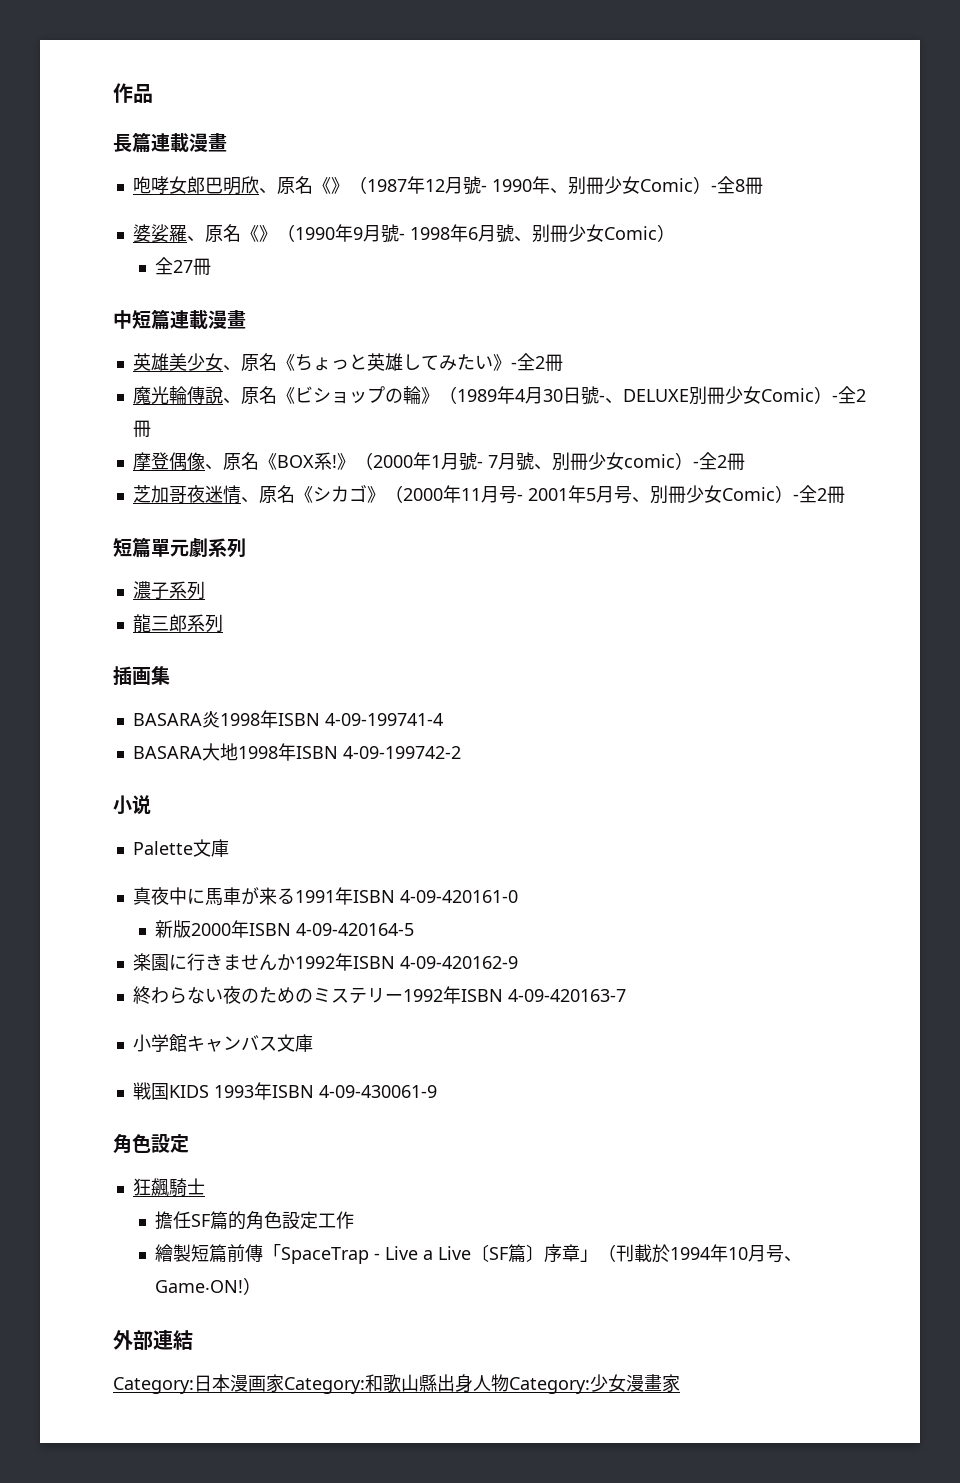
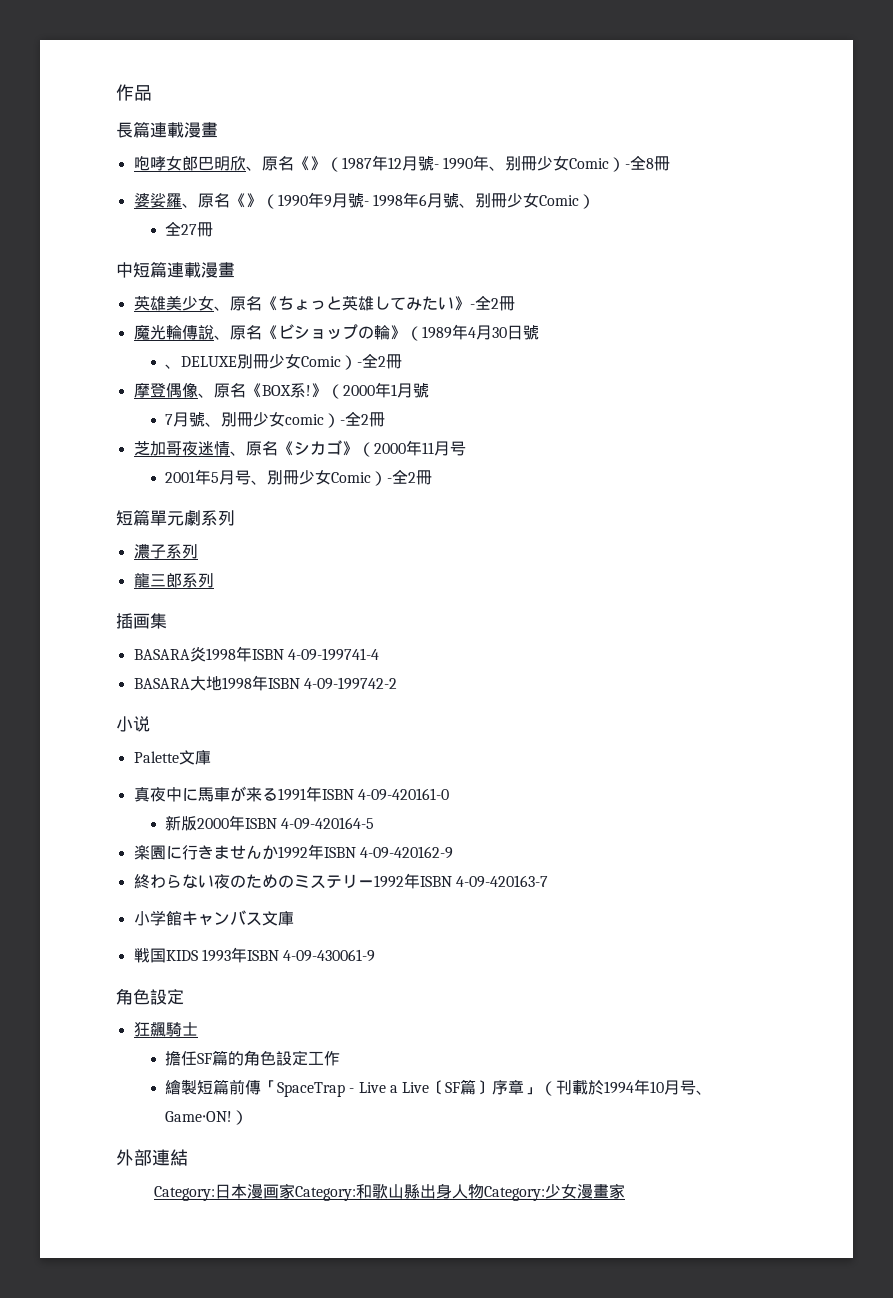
- 魔光輪傳說、原名《ビショップの輪》（1989年4月30日號-、DELUXE別冊少女Comic）-全2冊
+ 魔光輪傳說、原名《ビショップの輪》（1989年4月30日號
+ 、DELUXE別冊少女Comic）-全2冊
- 》（2000年1月號- 7月號、別冊少女comic）-全2冊
+ 》（2000年1月號
+ 7月號、別冊少女comic）-全2冊
- 芝加哥夜迷情、原名《シカゴ》（2000年11月号- 2001年5月号、別冊少女Comic）-全2冊
+ 芝加哥夜迷情、原名《シカゴ》（2000年11月号
+ 2001年5月号、別冊少女Comic）-全2冊

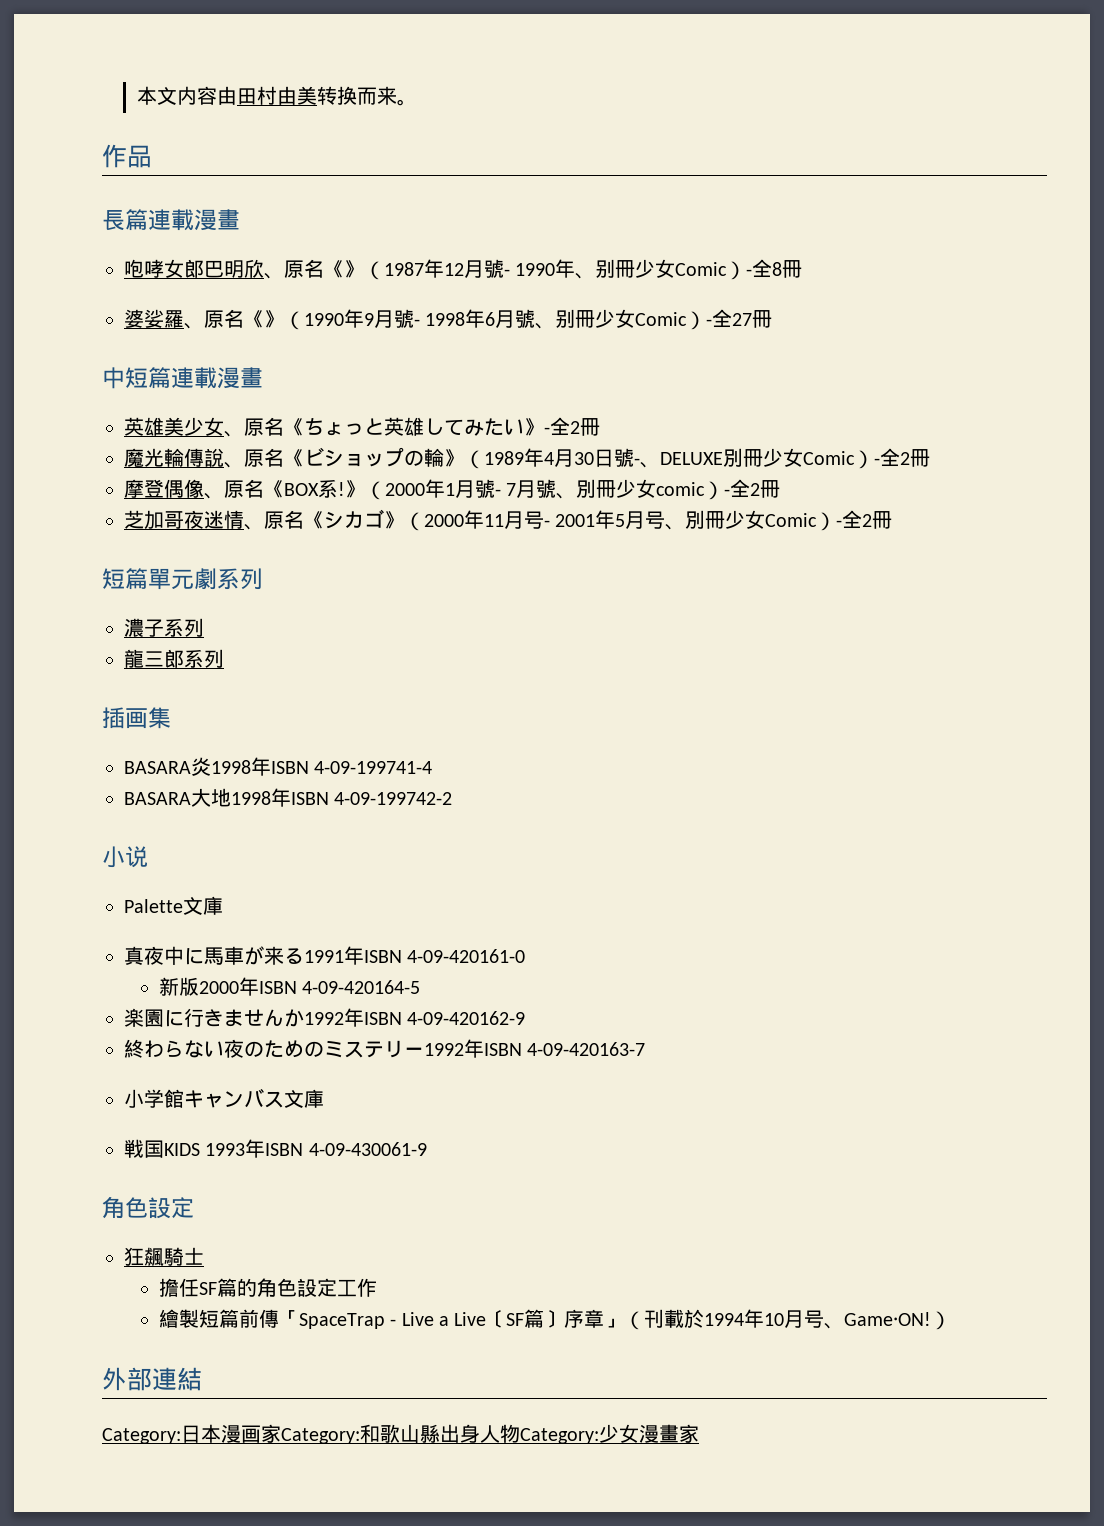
+ 本文内容由田村由美转换而来。
- 婆娑羅、原名《》（1990年9月號- 1998年6月號、别冊少女Comic）
- 全27冊
+ 婆娑羅、原名《》（1990年9月號- 1998年6月號、别冊少女Comic）-全27冊
- 魔光輪傳說、原名《ビショップの輪》（1989年4月30日號
- 、DELUXE別冊少女Comic）-全2冊
+ 魔光輪傳說、原名《ビショップの輪》（1989年4月30日號-、DELUXE別冊少女Comic）-全2冊
- 》（2000年1月號
- 7月號、別冊少女comic）-全2冊
+ 》（2000年1月號- 7月號、別冊少女comic）-全2冊
- 芝加哥夜迷情、原名《シカゴ》（2000年11月号
- 2001年5月号、別冊少女Comic）-全2冊
+ 芝加哥夜迷情、原名《シカゴ》（2000年11月号- 2001年5月号、別冊少女Comic）-全2冊

